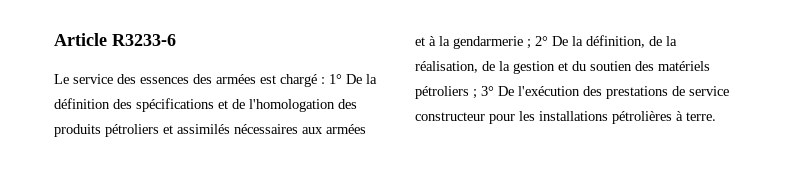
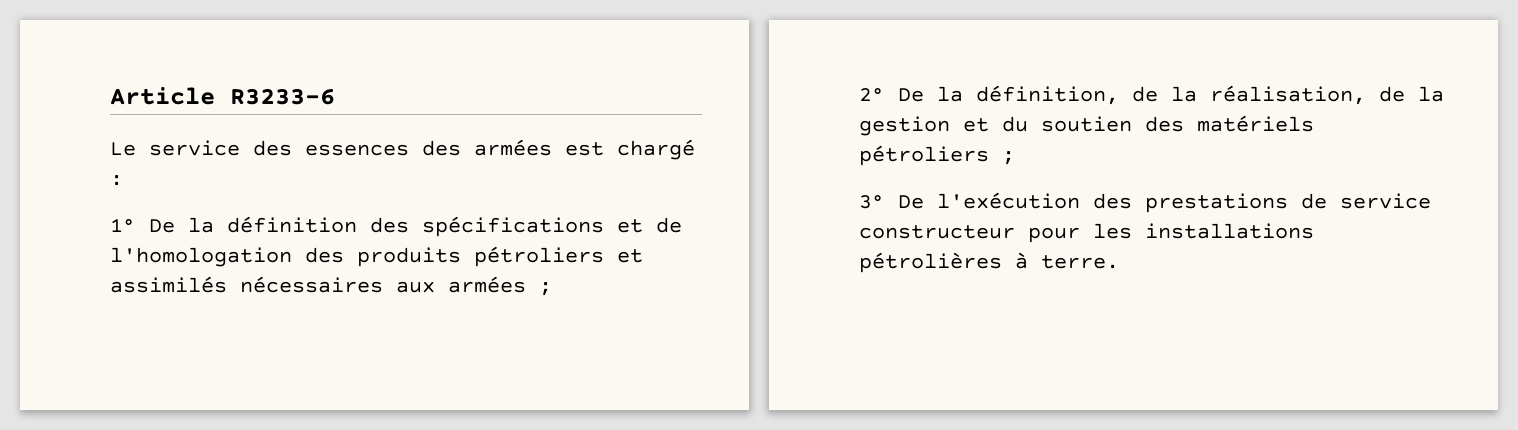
- Le service des essences des armées est chargé : 1° De la définition des spécifications et de l'homologation des produits pétroliers et assimilés nécessaires aux armées et à la gendarmerie ; 2° De la définition, de la réalisation, de la gestion et du soutien des matériels pétroliers ; 3° De l'exécution des prestations de service constructeur pour les installations pétrolières à terre.
+ Le service des essences des armées est chargé :
+ 1° De la définition des spécifications et de l'homologation des produits pétroliers et assimilés nécessaires aux armées ;
+ 2° De la définition, de la réalisation, de la gestion et du soutien des matériels pétroliers ;
+ 3° De l'exécution des prestations de service constructeur pour les installations pétrolières à terre.

